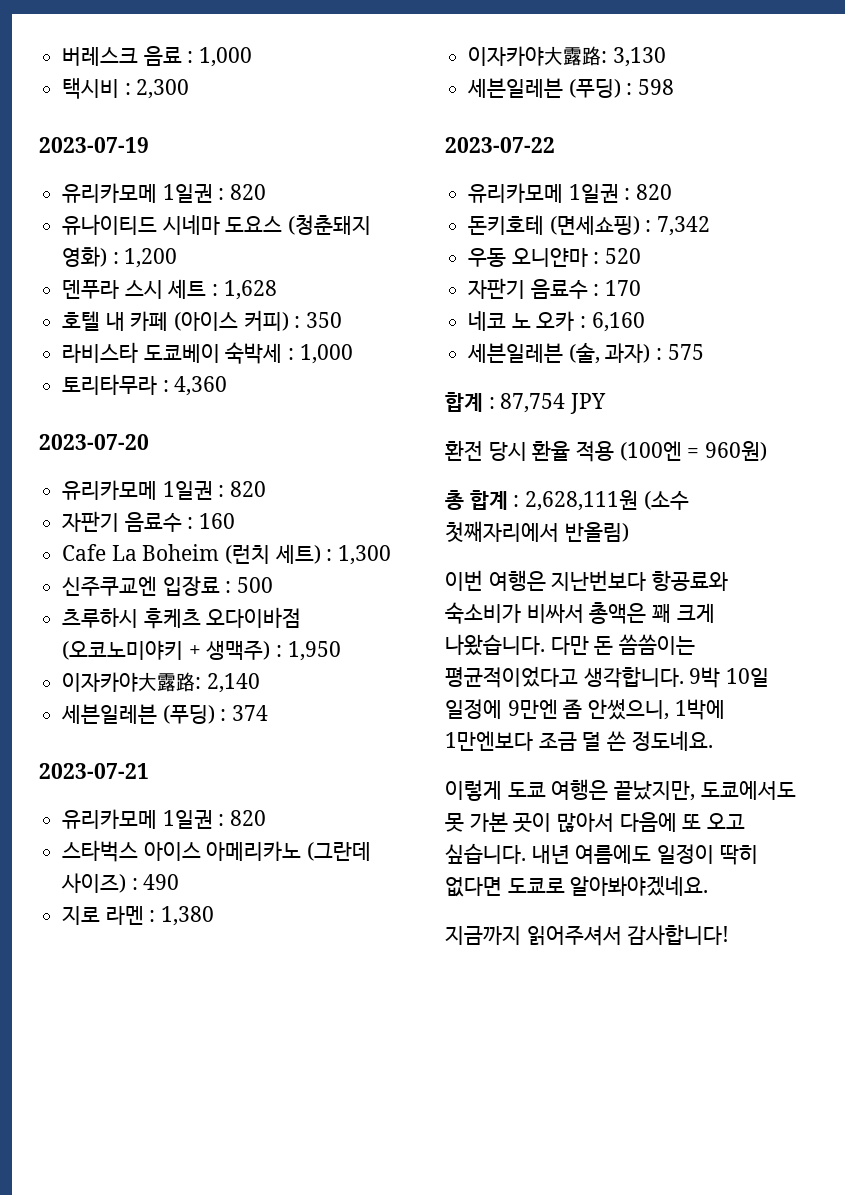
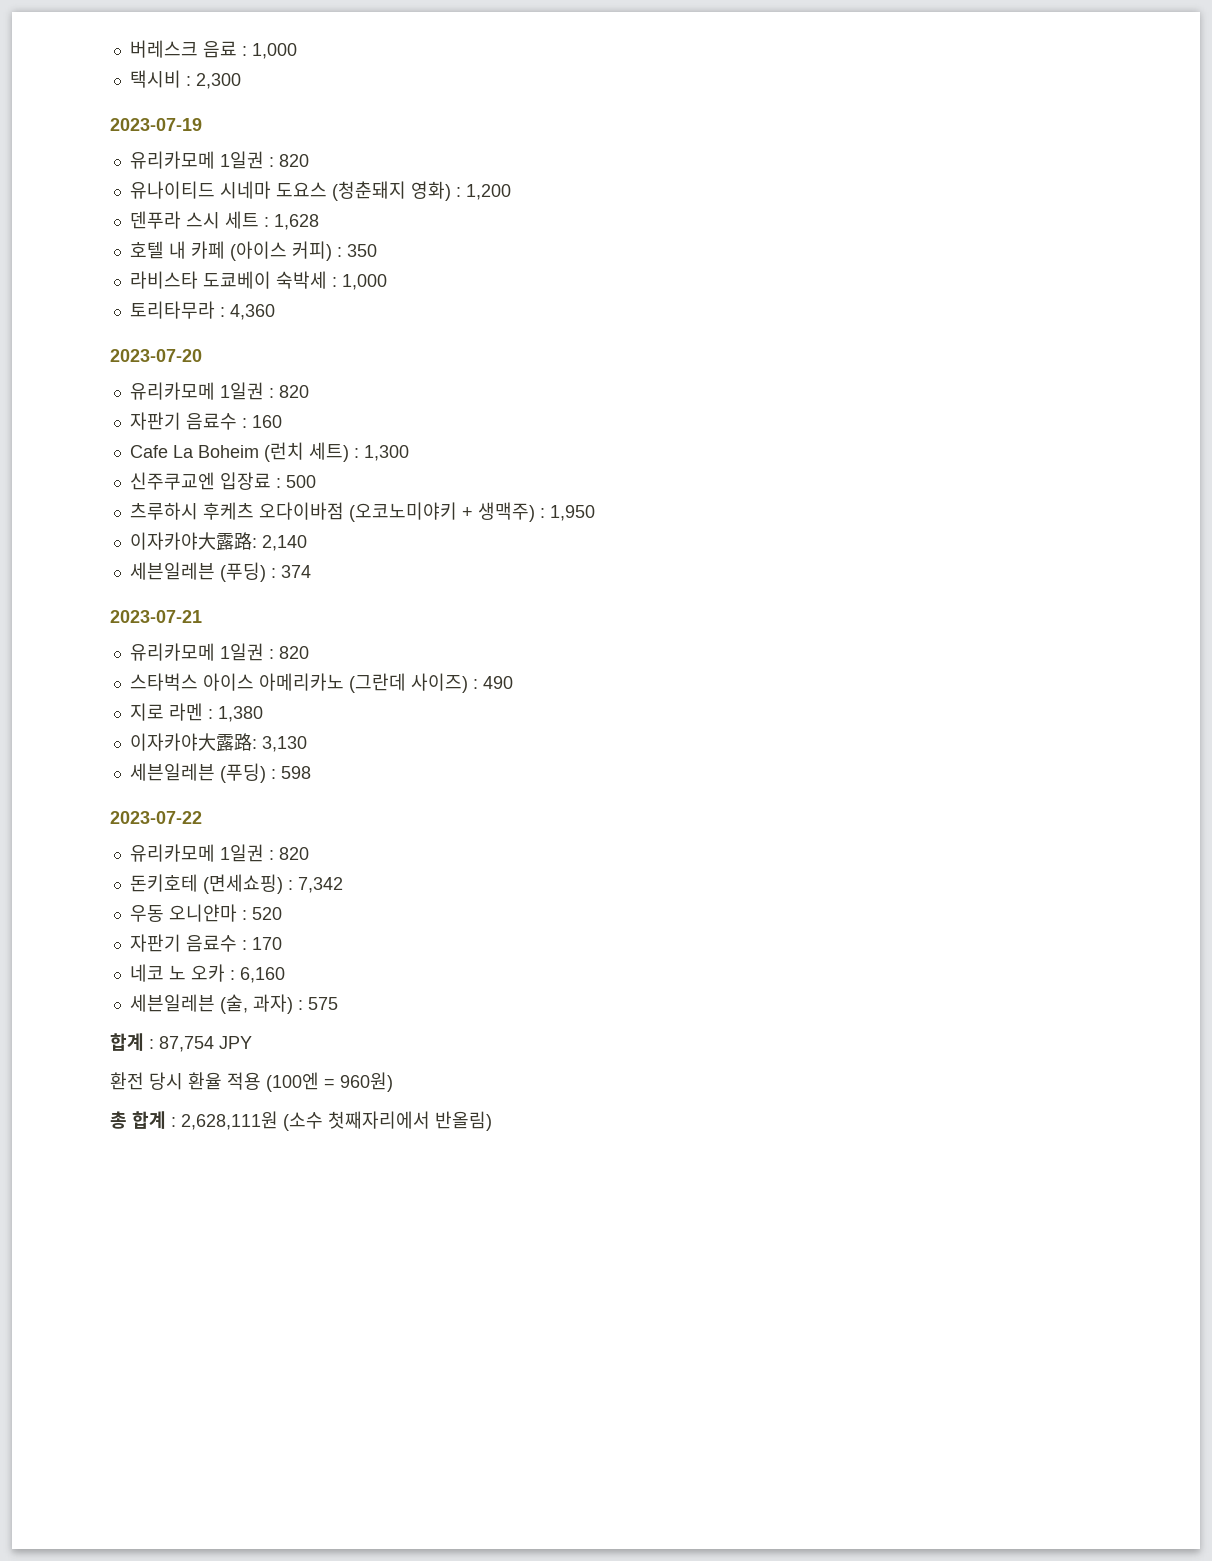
- 이번 여행은 지난번보다 항공료와 숙소비가 비싸서 총액은 꽤 크게 나왔습니다. 다만 돈 씀씀이는 평균적이었다고 생각합니다. 9박 10일 일정에 9만엔 좀 안썼으니, 1박에 1만엔보다 조금 덜 쓴 정도네요.
- 이렇게 도쿄 여행은 끝났지만, 도쿄에서도 못 가본 곳이 많아서 다음에 또 오고 싶습니다. 내년 여름에도 일정이 딱히 없다면 도쿄로 알아봐야겠네요.
- 지금까지 읽어주셔서 감사합니다!

